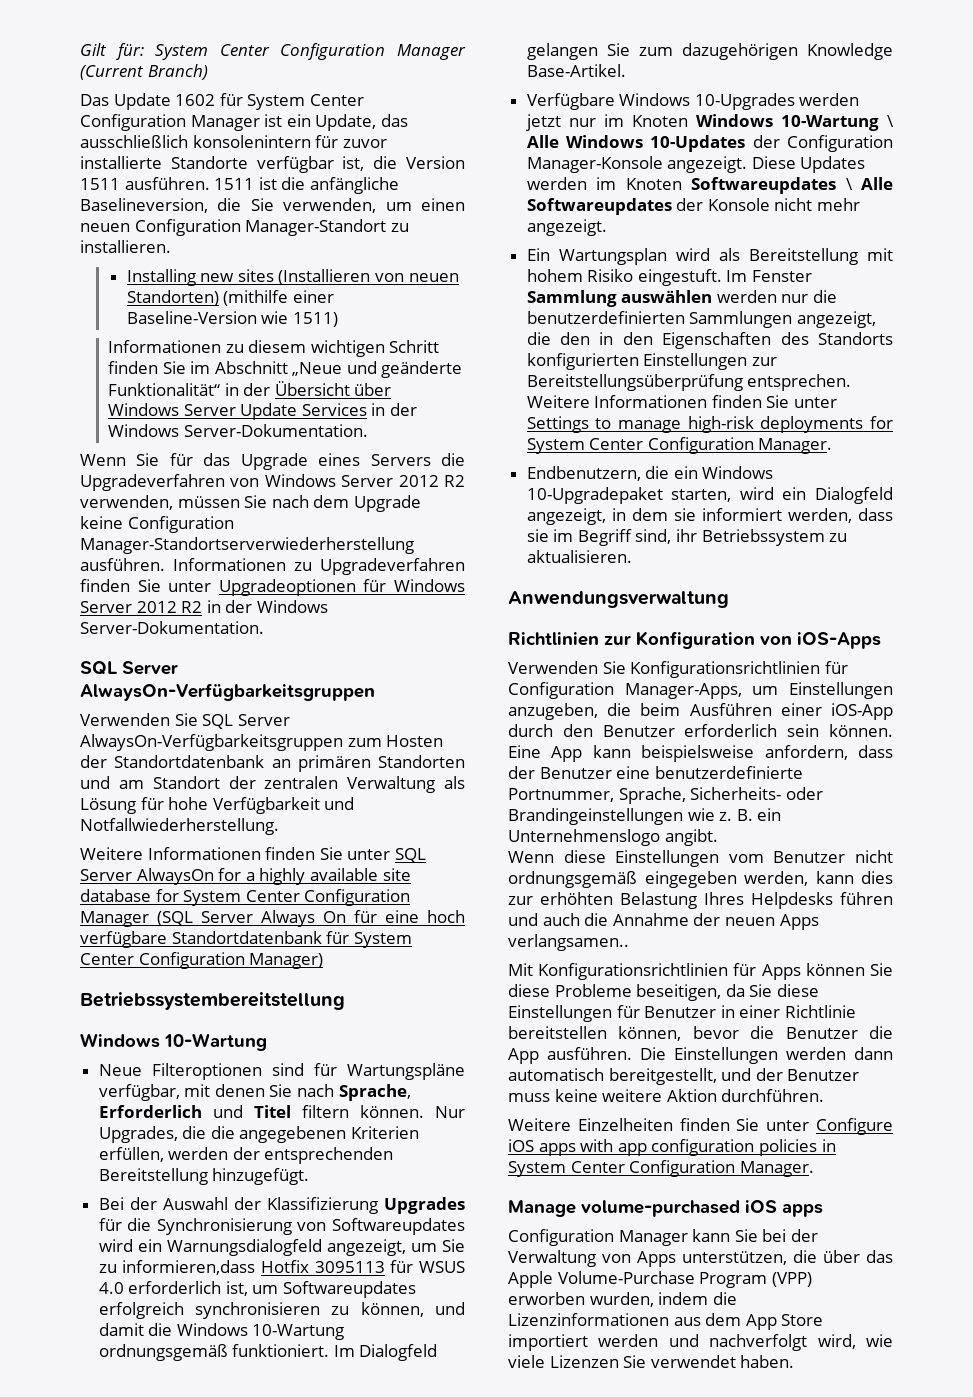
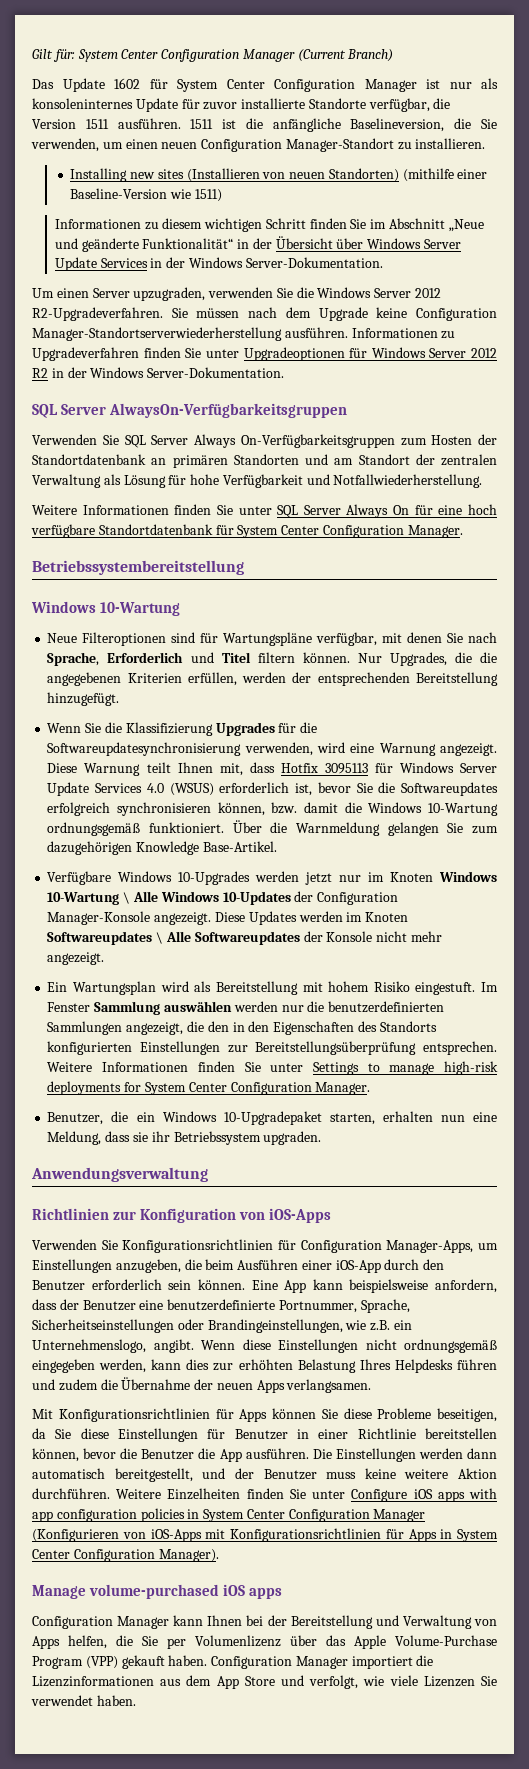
- Das Update 1602 für System Center Configuration Manager ist ein Update, das ausschließlich konsolenintern für zuvor installierte Standorte verfügbar ist, die Version 1511 ausführen.
+ Das Update 1602 für System Center Configuration Manager ist nur als konsoleninternes Update für zuvor installierte Standorte verfügbar, die Version 1511 ausführen.
- Wenn Sie für das Upgrade eines Servers die Upgradeverfahren von Windows Server 2012 R2 verwenden, müssen Sie nach dem Upgrade keine Configuration Manager-Standortserverwiederherstellung ausführen.
+ Um einen Server upzugraden, verwenden Sie die Windows Server 2012 R2-Upgradeverfahren. Sie müssen nach dem Upgrade keine Configuration Manager-Standortserverwiederherstellung ausführen.
- Verwenden Sie SQL Server AlwaysOn-Verfügbarkeitsgruppen zum Hosten der Standortdatenbank an primären Standorten und am Standort der zentralen Verwaltung als Lösung für hohe Verfügbarkeit und Notfallwiederherstellung.
+ Verwenden Sie SQL Server Always On-Verfügbarkeitsgruppen zum Hosten der Standortdatenbank an primären Standorten und am Standort der zentralen Verwaltung als Lösung für hohe Verfügbarkeit und Notfallwiederherstellung.
- Weitere Informationen finden Sie unter SQL Server AlwaysOn for a highly available site database for System Center Configuration Manager (SQL Server Always On für eine hoch verfügbare Standortdatenbank für System Center Configuration Manager)
+ Weitere Informationen finden Sie unter SQL Server Always On für eine hoch verfügbare Standortdatenbank für System Center Configuration Manager.
- Bei der Auswahl der Klassifizierung Upgrades für die Synchronisierung von Softwareupdates wird ein Warnungsdialogfeld angezeigt, um Sie zu informieren,dass Hotfix 3095113 für WSUS 4.0 erforderlich ist, um Softwareupdates erfolgreich synchronisieren zu können, und damit die Windows 10-Wartung ordnungsgemäß funktioniert.
+ Wenn Sie die Klassifizierung Upgrades für die Softwareupdatesynchronisierung verwenden, wird eine Warnung angezeigt. Diese Warnung teilt Ihnen mit, dass Hotfix 3095113 für Windows Server Update Services 4.0 (WSUS) erforderlich ist, bevor Sie die Softwareupdates erfolgreich synchronisieren können, bzw. damit die Windows 10-Wartung ordnungsgemäß funktioniert.
- Im Dialogfeld gelangen Sie zum dazugehörigen Knowledge Base-Artikel.
+ Über die Warnmeldung gelangen Sie zum dazugehörigen Knowledge Base-Artikel.
- Endbenutzern, die ein Windows 10-Upgradepaket starten, wird ein Dialogfeld angezeigt, in dem sie informiert werden, dass sie im Begriff sind, ihr Betriebssystem zu aktualisieren.
+ Benutzer, die ein Windows 10-Upgradepaket starten, erhalten nun eine Meldung, dass sie ihr Betriebssystem upgraden.
- Eine App kann beispielsweise anfordern, dass der Benutzer eine benutzerdefinierte Portnummer, Sprache, Sicherheits- oder Brandingeinstellungen wie z. B. ein Unternehmenslogo angibt.
- Wenn diese Einstellungen vom Benutzer nicht ordnungsgemäß eingegeben werden, kann dies zur erhöhten Belastung Ihres Helpdesks führen und auch die Annahme der neuen Apps verlangsamen..
+ Eine App kann beispielsweise anfordern, dass der Benutzer eine benutzerdefinierte Portnummer, Sprache, Sicherheitseinstellungen oder Brandingeinstellungen, wie z.B. ein Unternehmenslogo, angibt. Wenn diese Einstellungen nicht ordnungsgemäß eingegeben werden, kann dies zur erhöhten Belastung Ihres Helpdesks führen und zudem die Übernahme der neuen Apps verlangsamen.
- Die Einstellungen werden dann automatisch bereitgestellt, und der Benutzer muss keine weitere Aktion durchführen.
- Weitere Einzelheiten finden Sie unter Configure iOS apps with app configuration policies in System Center Configuration Manager.
+ Die Einstellungen werden dann automatisch bereitgestellt, und der Benutzer muss keine weitere Aktion durchführen. Weitere Einzelheiten finden Sie unter Configure iOS apps with app configuration policies in System Center Configuration Manager (Konfigurieren von iOS-Apps mit Konfigurationsrichtlinien für Apps in System Center Configuration Manager).
- Configuration Manager kann Sie bei der Verwaltung von Apps unterstützen, die über das Apple Volume-Purchase Program (VPP) erworben wurden, indem die Lizenzinformationen aus dem App Store importiert werden und nachverfolgt wird, wie viele Lizenzen Sie verwendet haben.
+ Configuration Manager kann Ihnen bei der Bereitstellung und Verwaltung von Apps helfen, die Sie per Volumenlizenz über das Apple Volume-Purchase Program (VPP) gekauft haben. Configuration Manager importiert die Lizenzinformationen aus dem App Store und verfolgt, wie viele Lizenzen Sie verwendet haben.

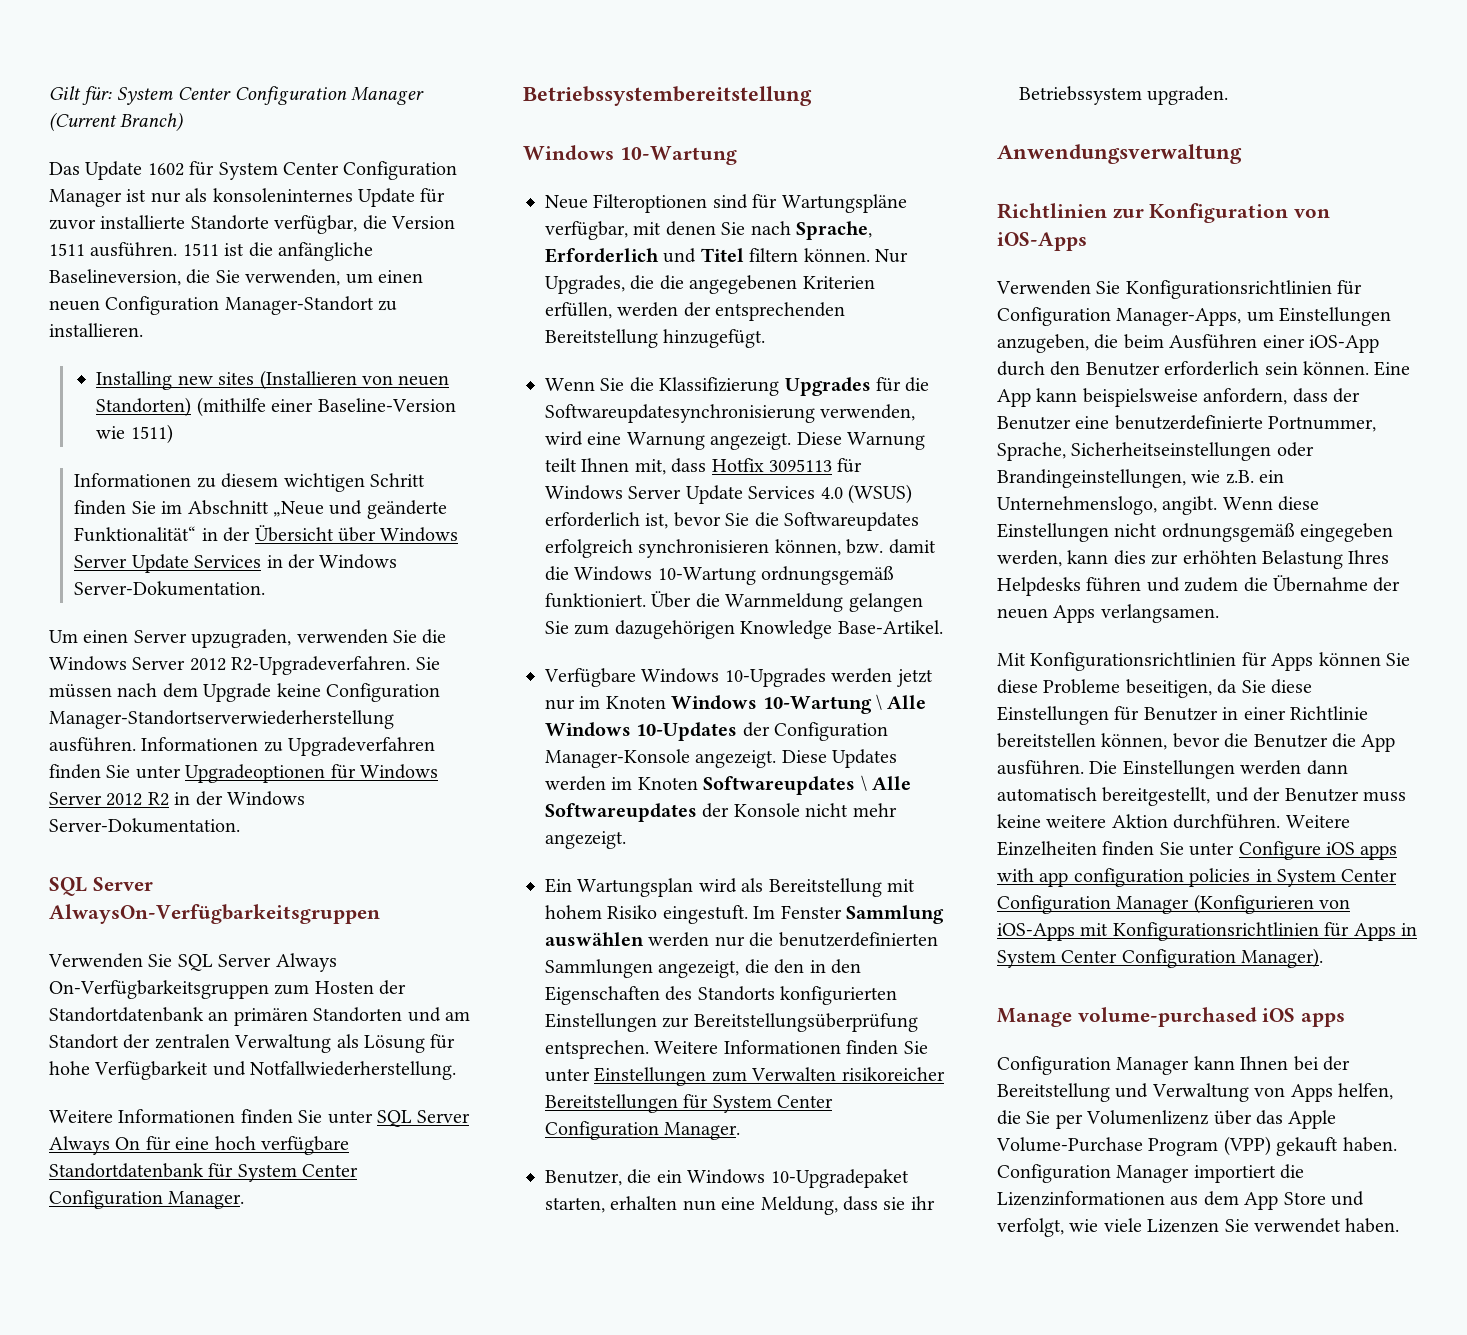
- Weitere Informationen finden Sie unter Settings to manage high-risk deployments for System Center Configuration Manager.
+ Weitere Informationen finden Sie unter Einstellungen zum Verwalten risikoreicher Bereitstellungen für System Center Configuration Manager.

